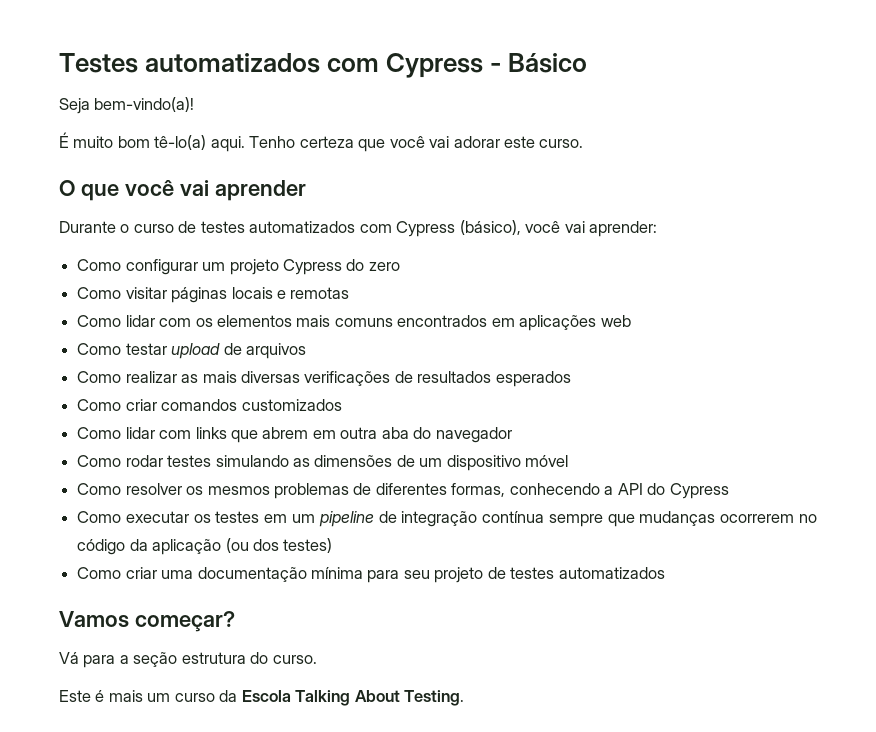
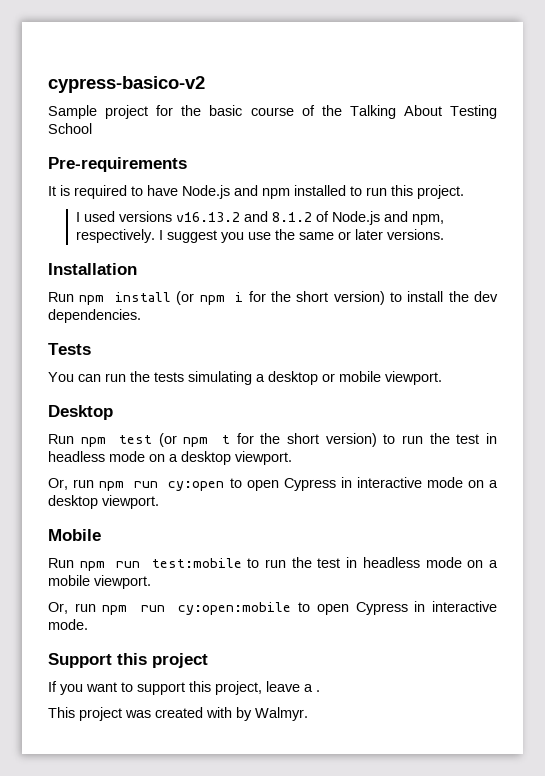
- Testes automatizados com Cypress - Básico
- Seja bem-vindo(a)!
- É muito bom tê-lo(a) aqui. Tenho certeza que você vai adorar este curso.
- O que você vai aprender
- Durante o curso de testes automatizados com Cypress (básico), você vai aprender:
- Como configurar um projeto Cypress do zero
- Como visitar páginas locais e remotas
- Como lidar com os elementos mais comuns encontrados em aplicações web
- Como testar upload de arquivos
- Como realizar as mais diversas verificações de resultados esperados
- Como criar comandos customizados
- Como lidar com links que abrem em outra aba do navegador
- Como rodar testes simulando as dimensões de um dispositivo móvel
- Como resolver os mesmos problemas de diferentes formas, conhecendo a API do Cypress
- Como executar os testes em um pipeline de integração contínua sempre que mudanças ocorrerem no código da aplicação (ou dos testes)
- Como criar uma documentação mínima para seu projeto de testes automatizados
- Vamos começar?
- Vá para a seção estrutura do curso.
- Este é mais um curso da Escola Talking About Testing.
+ cypress-basico-v2
+ Sample project for the basic course of the Talking About Testing School
+ Pre-requirements
+ It is required to have Node.js and npm installed to run this project.
+ I used versions v16.13.2 and 8.1.2 of Node.js and npm, respectively. I suggest you use the same or later versions.
+ Installation
+ Run npm install (or npm i for the short version) to install the dev dependencies.
+ Tests
+ You can run the tests simulating a desktop or mobile viewport.
+ Desktop
+ Run npm test (or npm t for the short version) to run the test in headless mode on a desktop viewport.
+ Or, run npm run cy:open to open Cypress in interactive mode on a desktop viewport.
+ Mobile
+ Run npm run test:mobile to run the test in headless mode on a mobile viewport.
+ Or, run npm run cy:open:mobile to open Cypress in interactive mode.
+ Support this project
+ If you want to support this project, leave a .
+ This project was created with by Walmyr.

